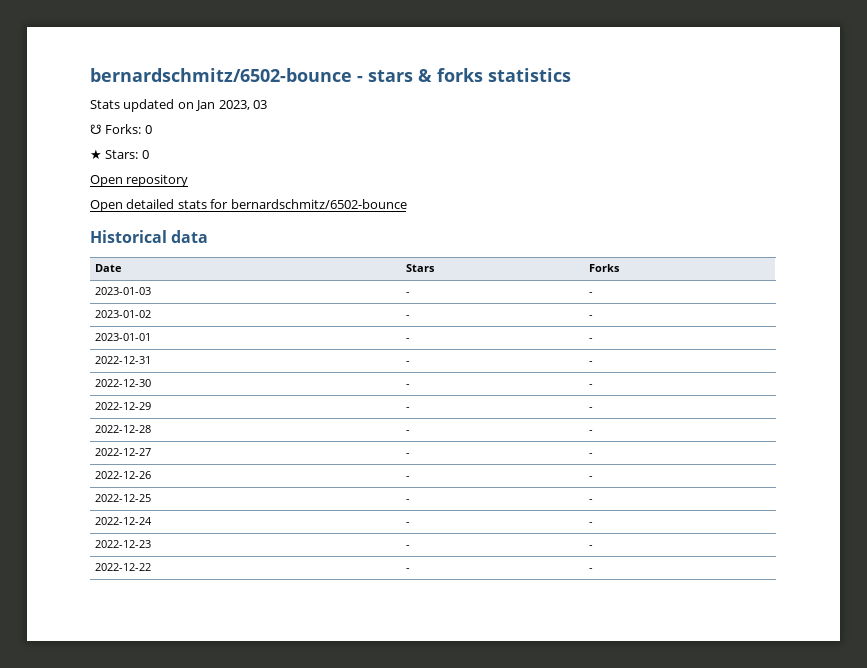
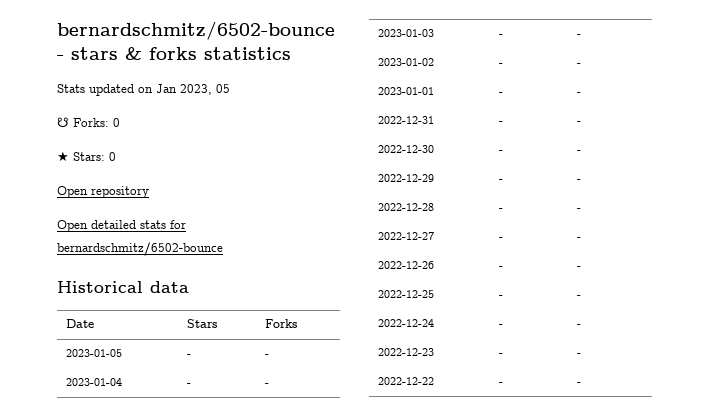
- Stats updated on Jan 2023, 03
+ Stats updated on Jan 2023, 05
+ 2023-01-05 | - | -
+ 2023-01-04 | - | -

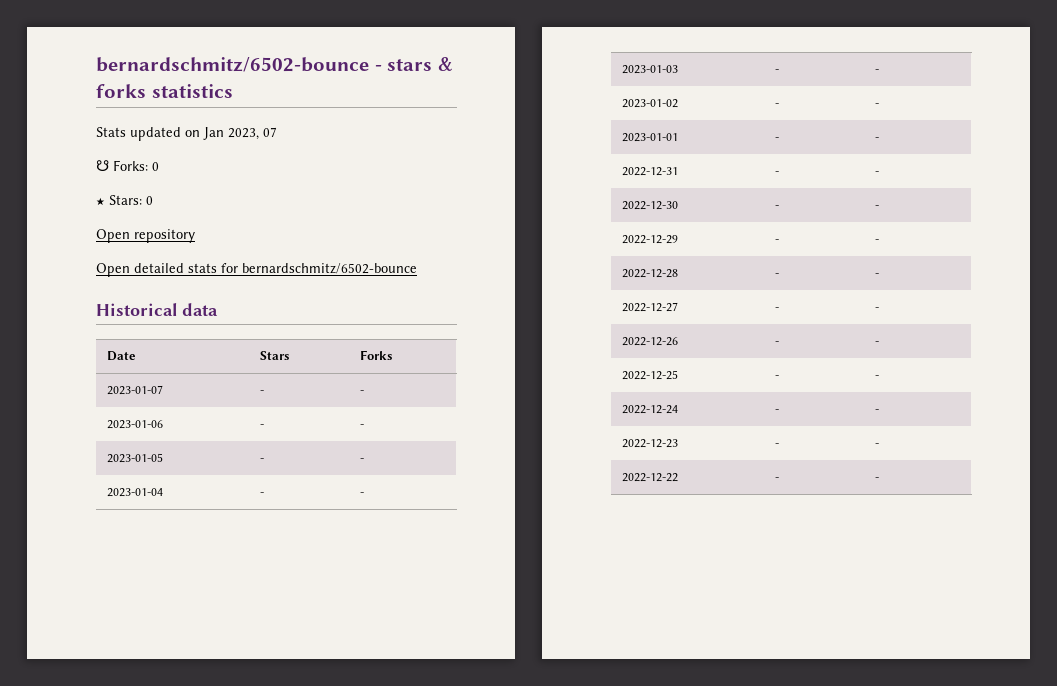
- Stats updated on Jan 2023, 05
+ Stats updated on Jan 2023, 07
+ 2023-01-07 | - | -
+ 2023-01-06 | - | -

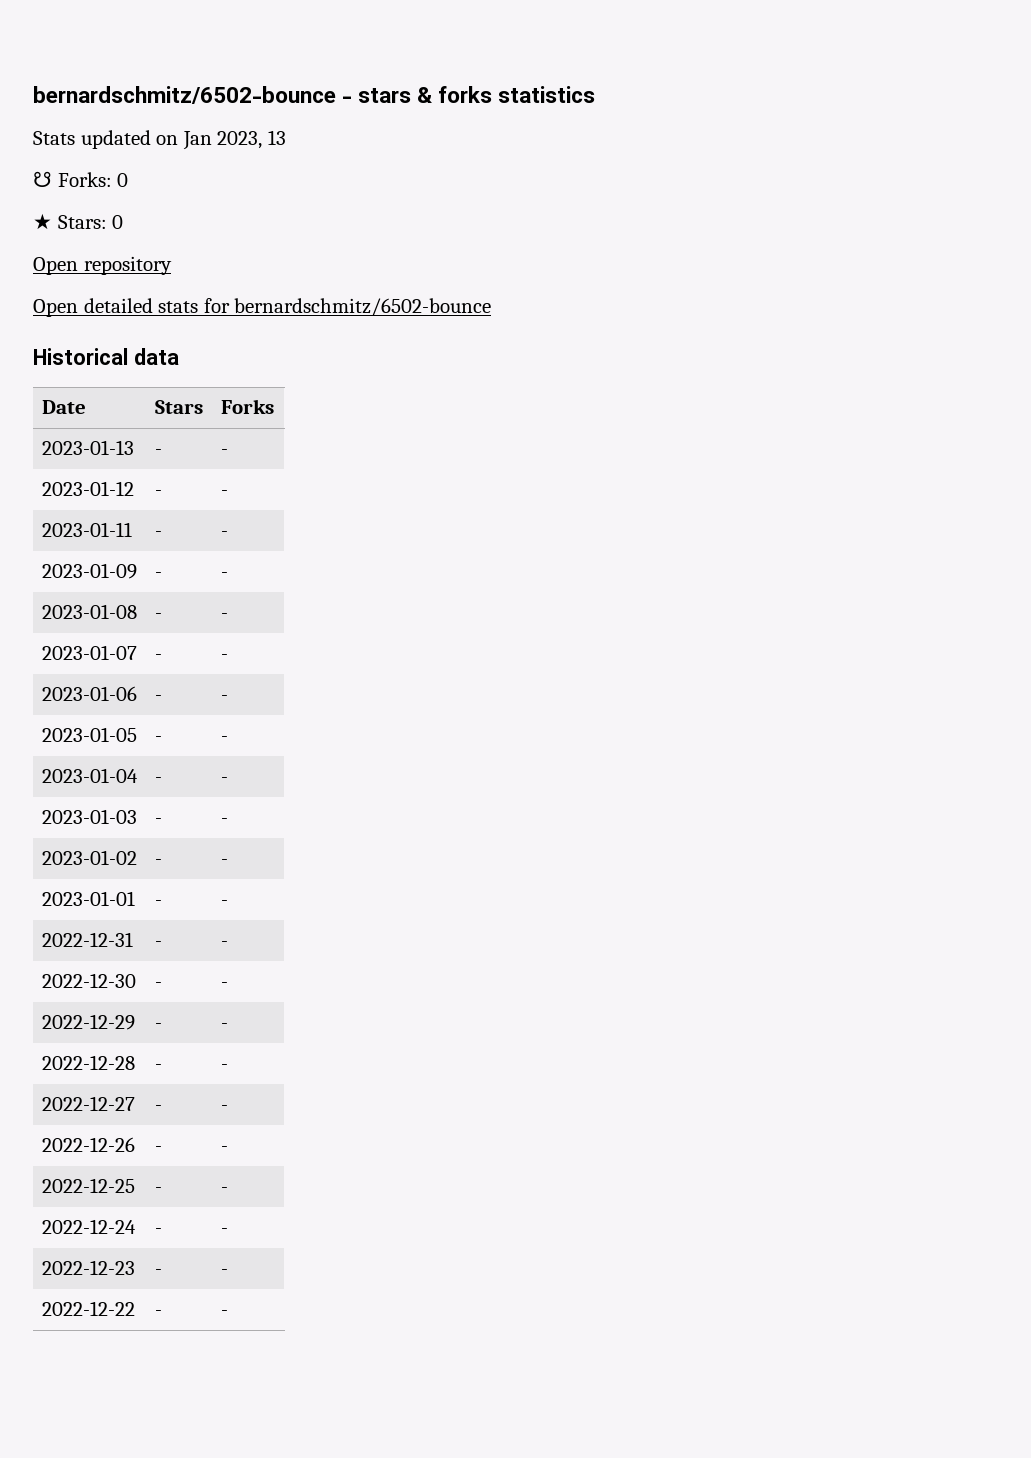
- Stats updated on Jan 2023, 07
+ Stats updated on Jan 2023, 13
+ 2023-01-13 | - | -
+ 2023-01-12 | - | -
+ 2023-01-11 | - | -
+ 2023-01-09 | - | -
+ 2023-01-08 | - | -

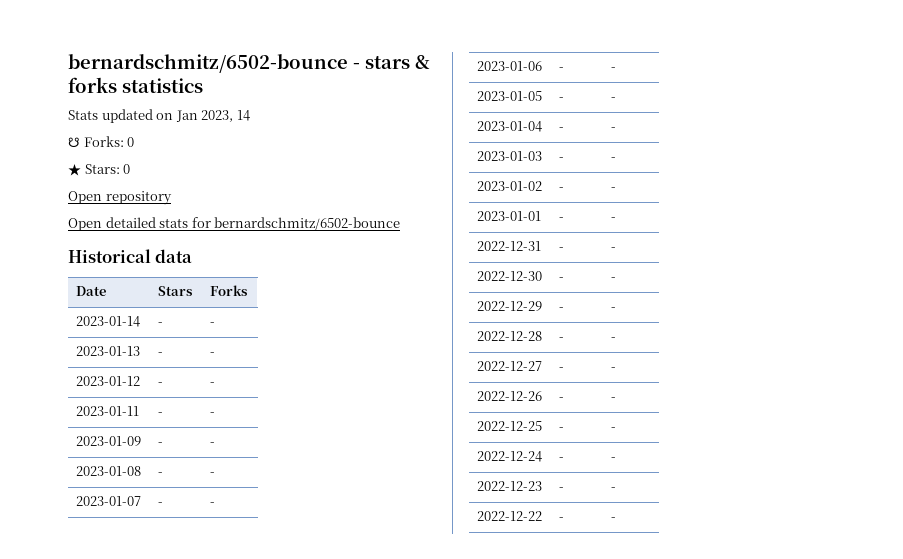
- Stats updated on Jan 2023, 13
+ Stats updated on Jan 2023, 14
+ 2023-01-14 | - | -

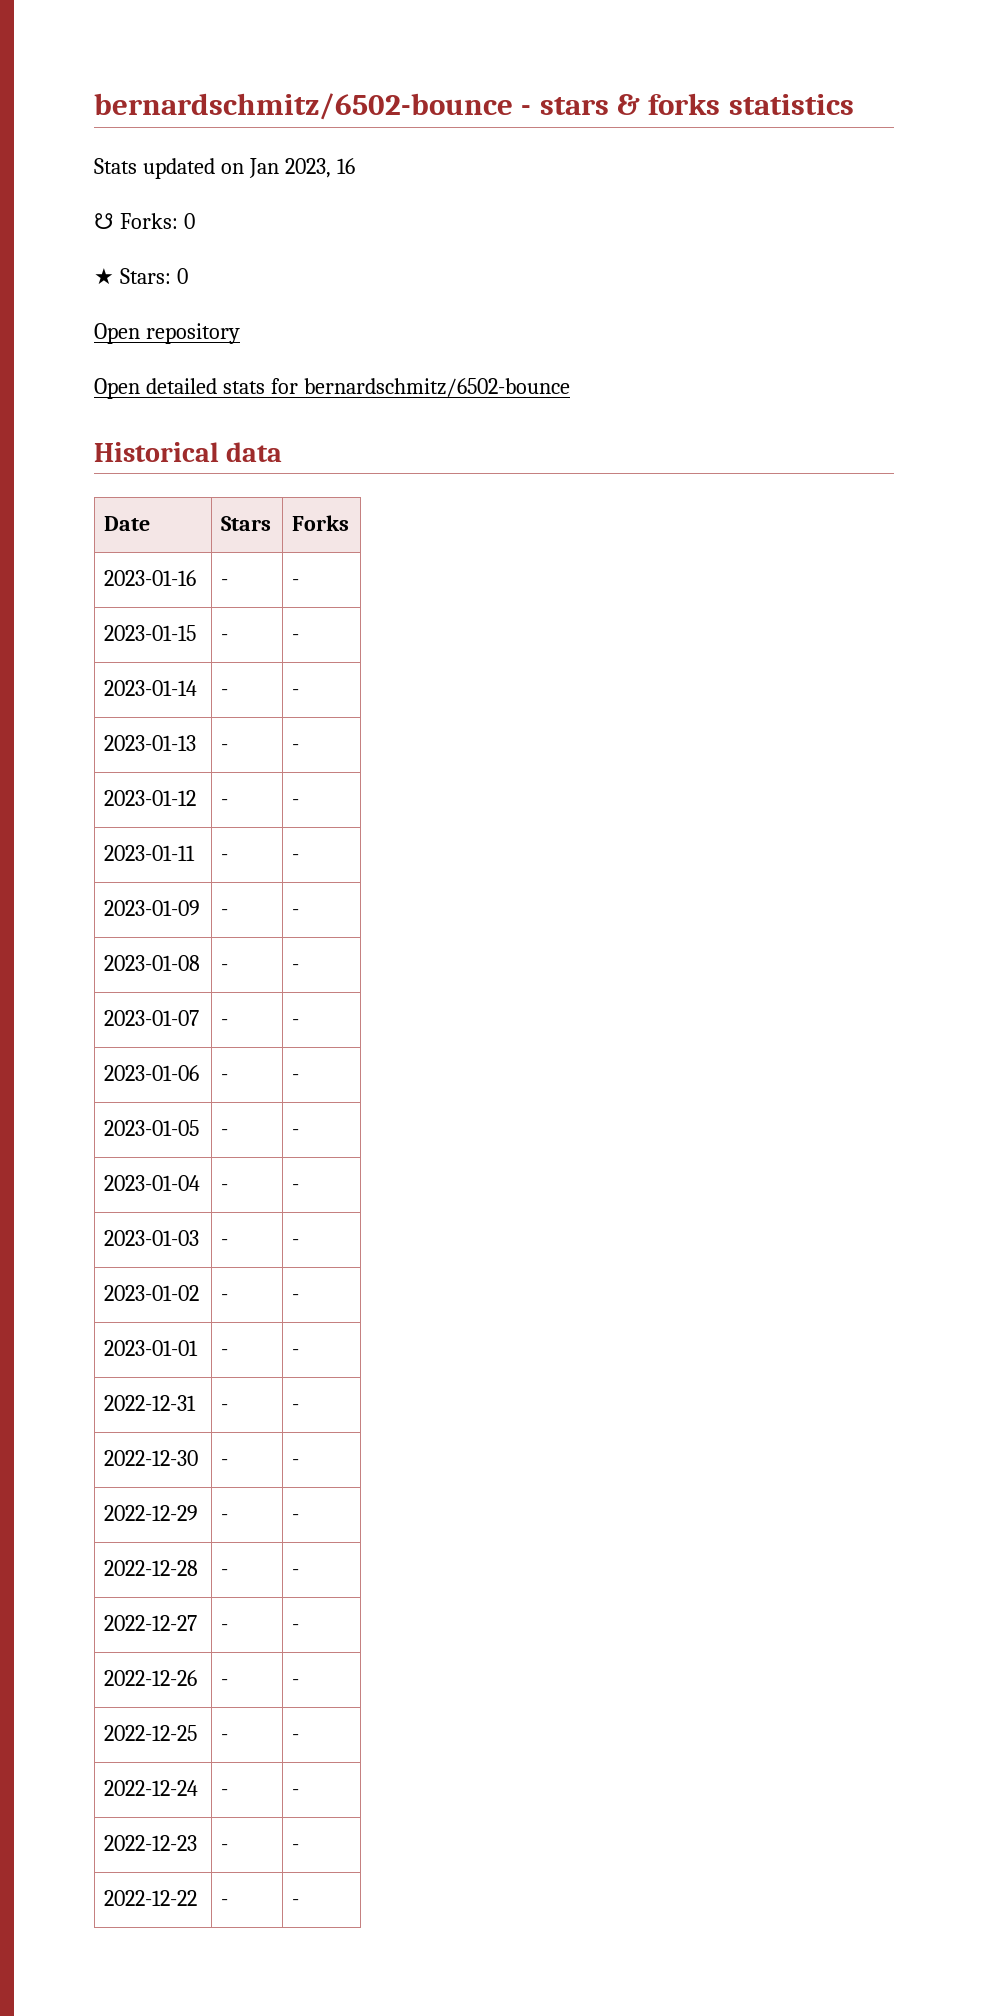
- Stats updated on Jan 2023, 14
+ Stats updated on Jan 2023, 16
+ 2023-01-16 | - | -
+ 2023-01-15 | - | -

